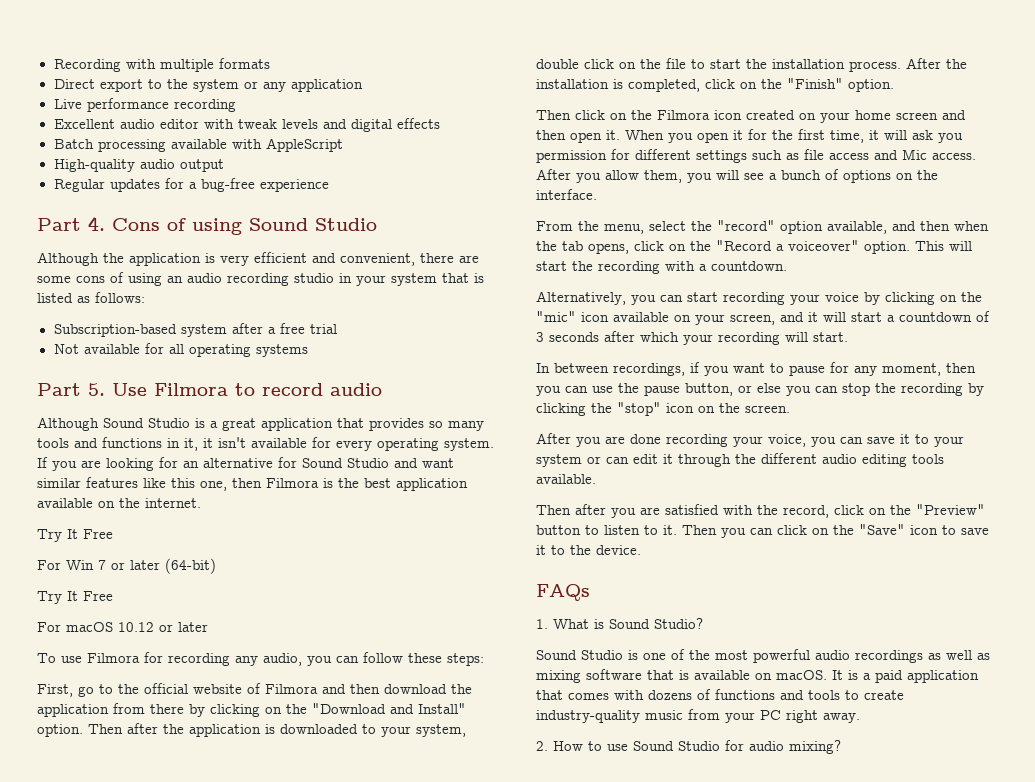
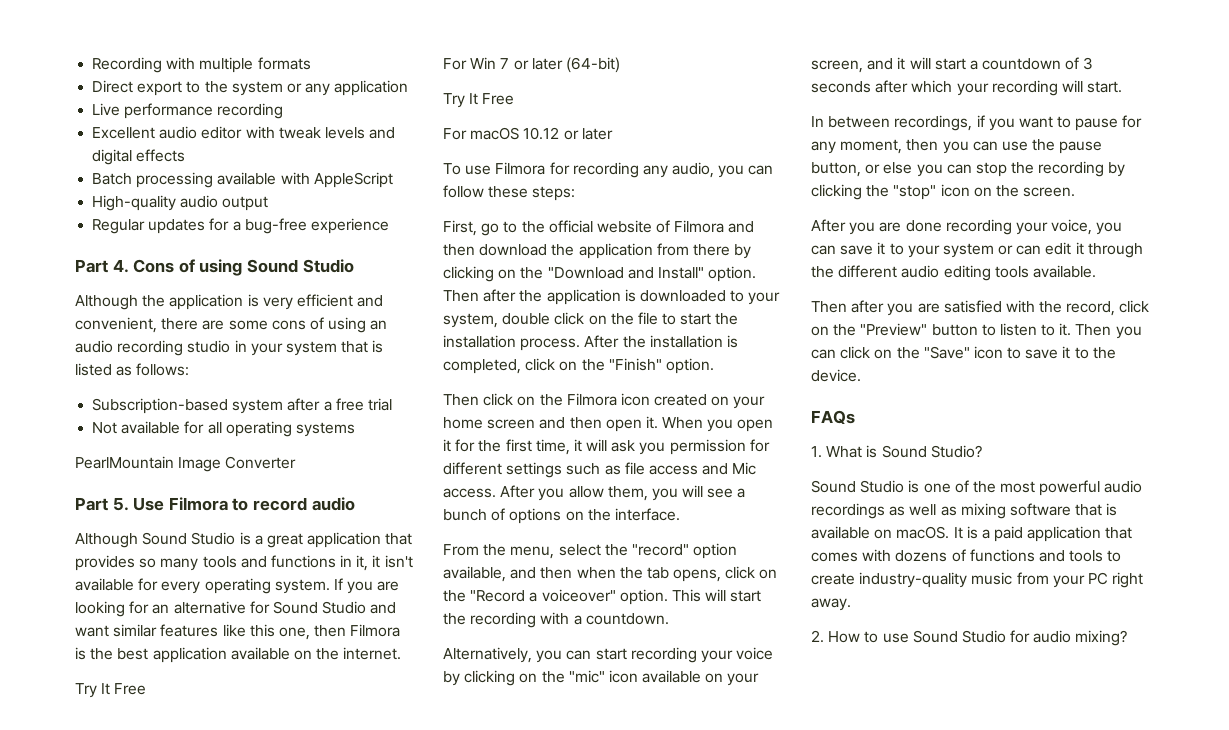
+ PearlMountain Image Converter

